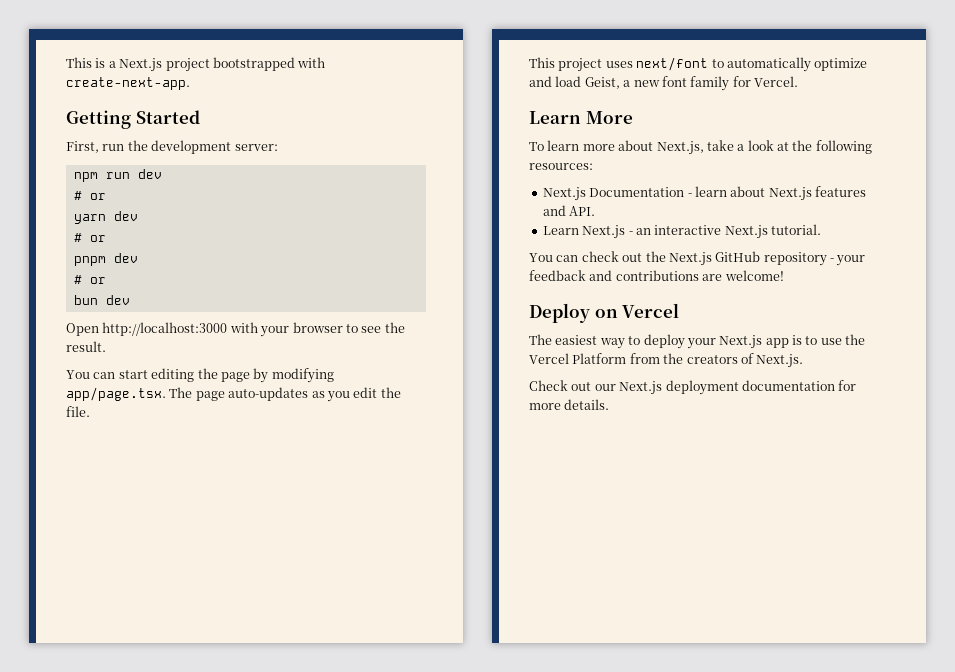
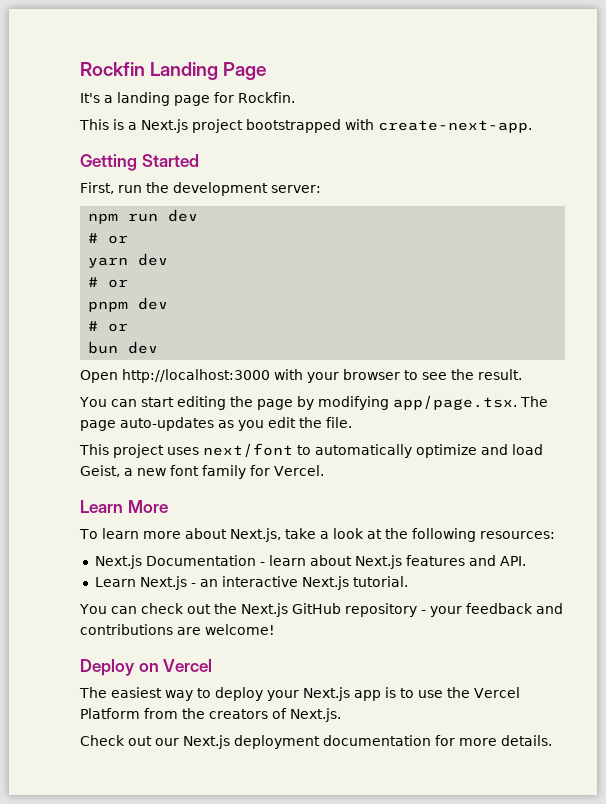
+ Rockfin Landing Page
+ It's a landing page for Rockfin.

